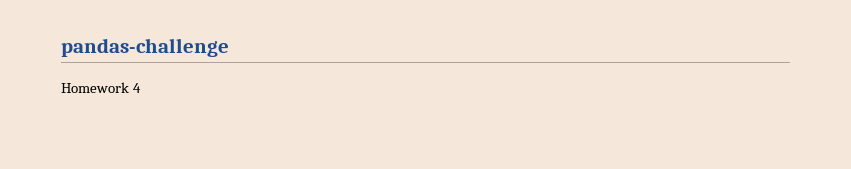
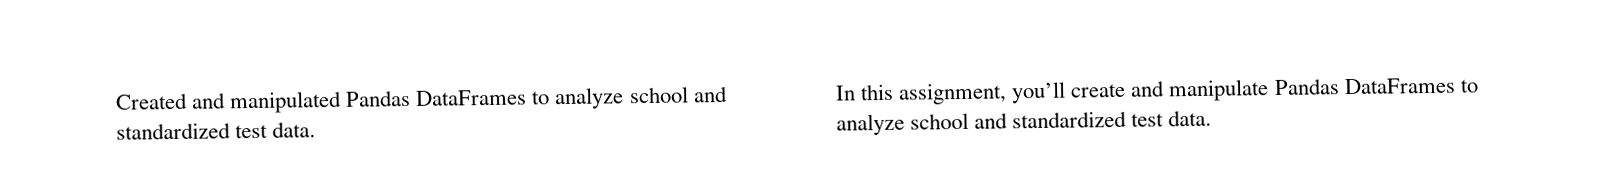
- pandas-challenge
- Homework 4
+ Created and manipulated Pandas DataFrames to analyze school and standardized test data.
+ In this assignment, you’ll create and manipulate Pandas DataFrames to analyze school and standardized test data.

